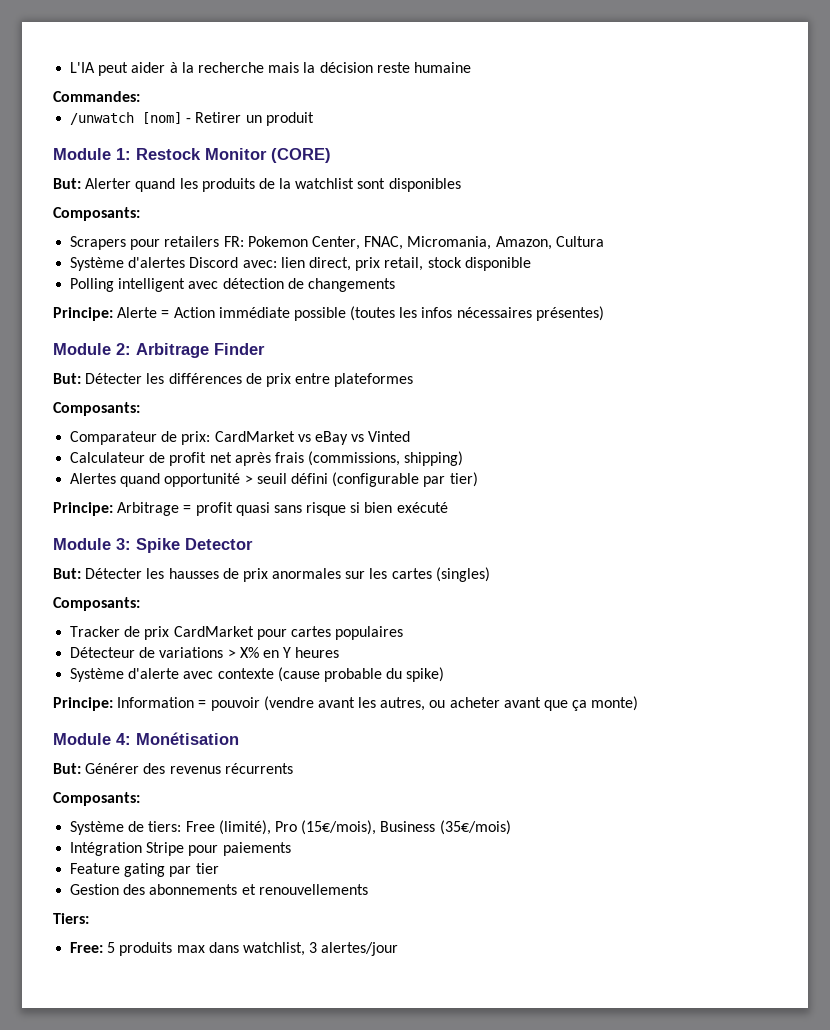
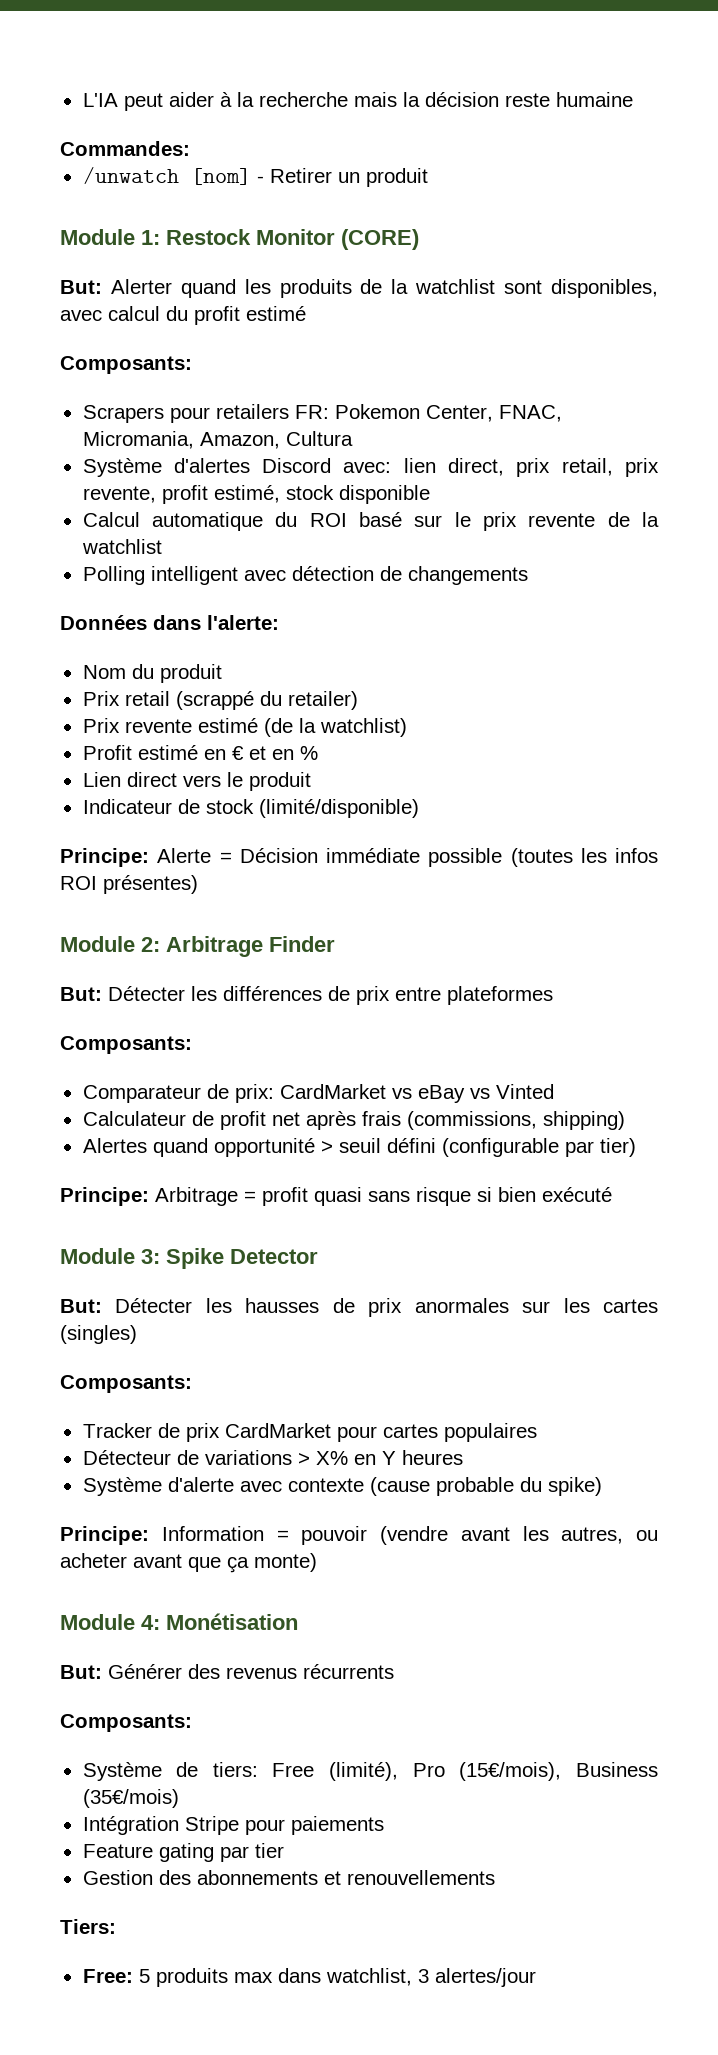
- But: Alerter quand les produits de la watchlist sont disponibles
+ But: Alerter quand les produits de la watchlist sont disponibles, avec calcul du profit estimé
- Système d'alertes Discord avec: lien direct, prix retail, stock disponible
+ Système d'alertes Discord avec: lien direct, prix retail, prix revente, profit estimé, stock disponible
+ Calcul automatique du ROI basé sur le prix revente de la watchlist
+ Données dans l'alerte:
+ Nom du produit
+ Prix retail (scrappé du retailer)
+ Prix revente estimé (de la watchlist)
+ Profit estimé en € et en %
+ Lien direct vers le produit
+ Indicateur de stock (limité/disponible)
- Principe: Alerte = Action immédiate possible (toutes les infos nécessaires présentes)
+ Principe: Alerte = Décision immédiate possible (toutes les infos ROI présentes)

